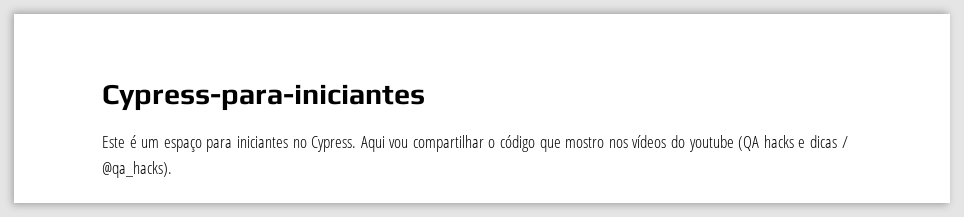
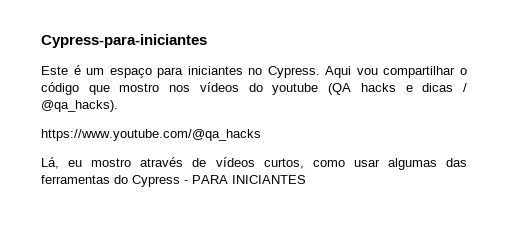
+ https://www.youtube.com/@qa_hacks
+ Lá, eu mostro através de vídeos curtos, como usar algumas das ferramentas do Cypress - PARA INICIANTES

